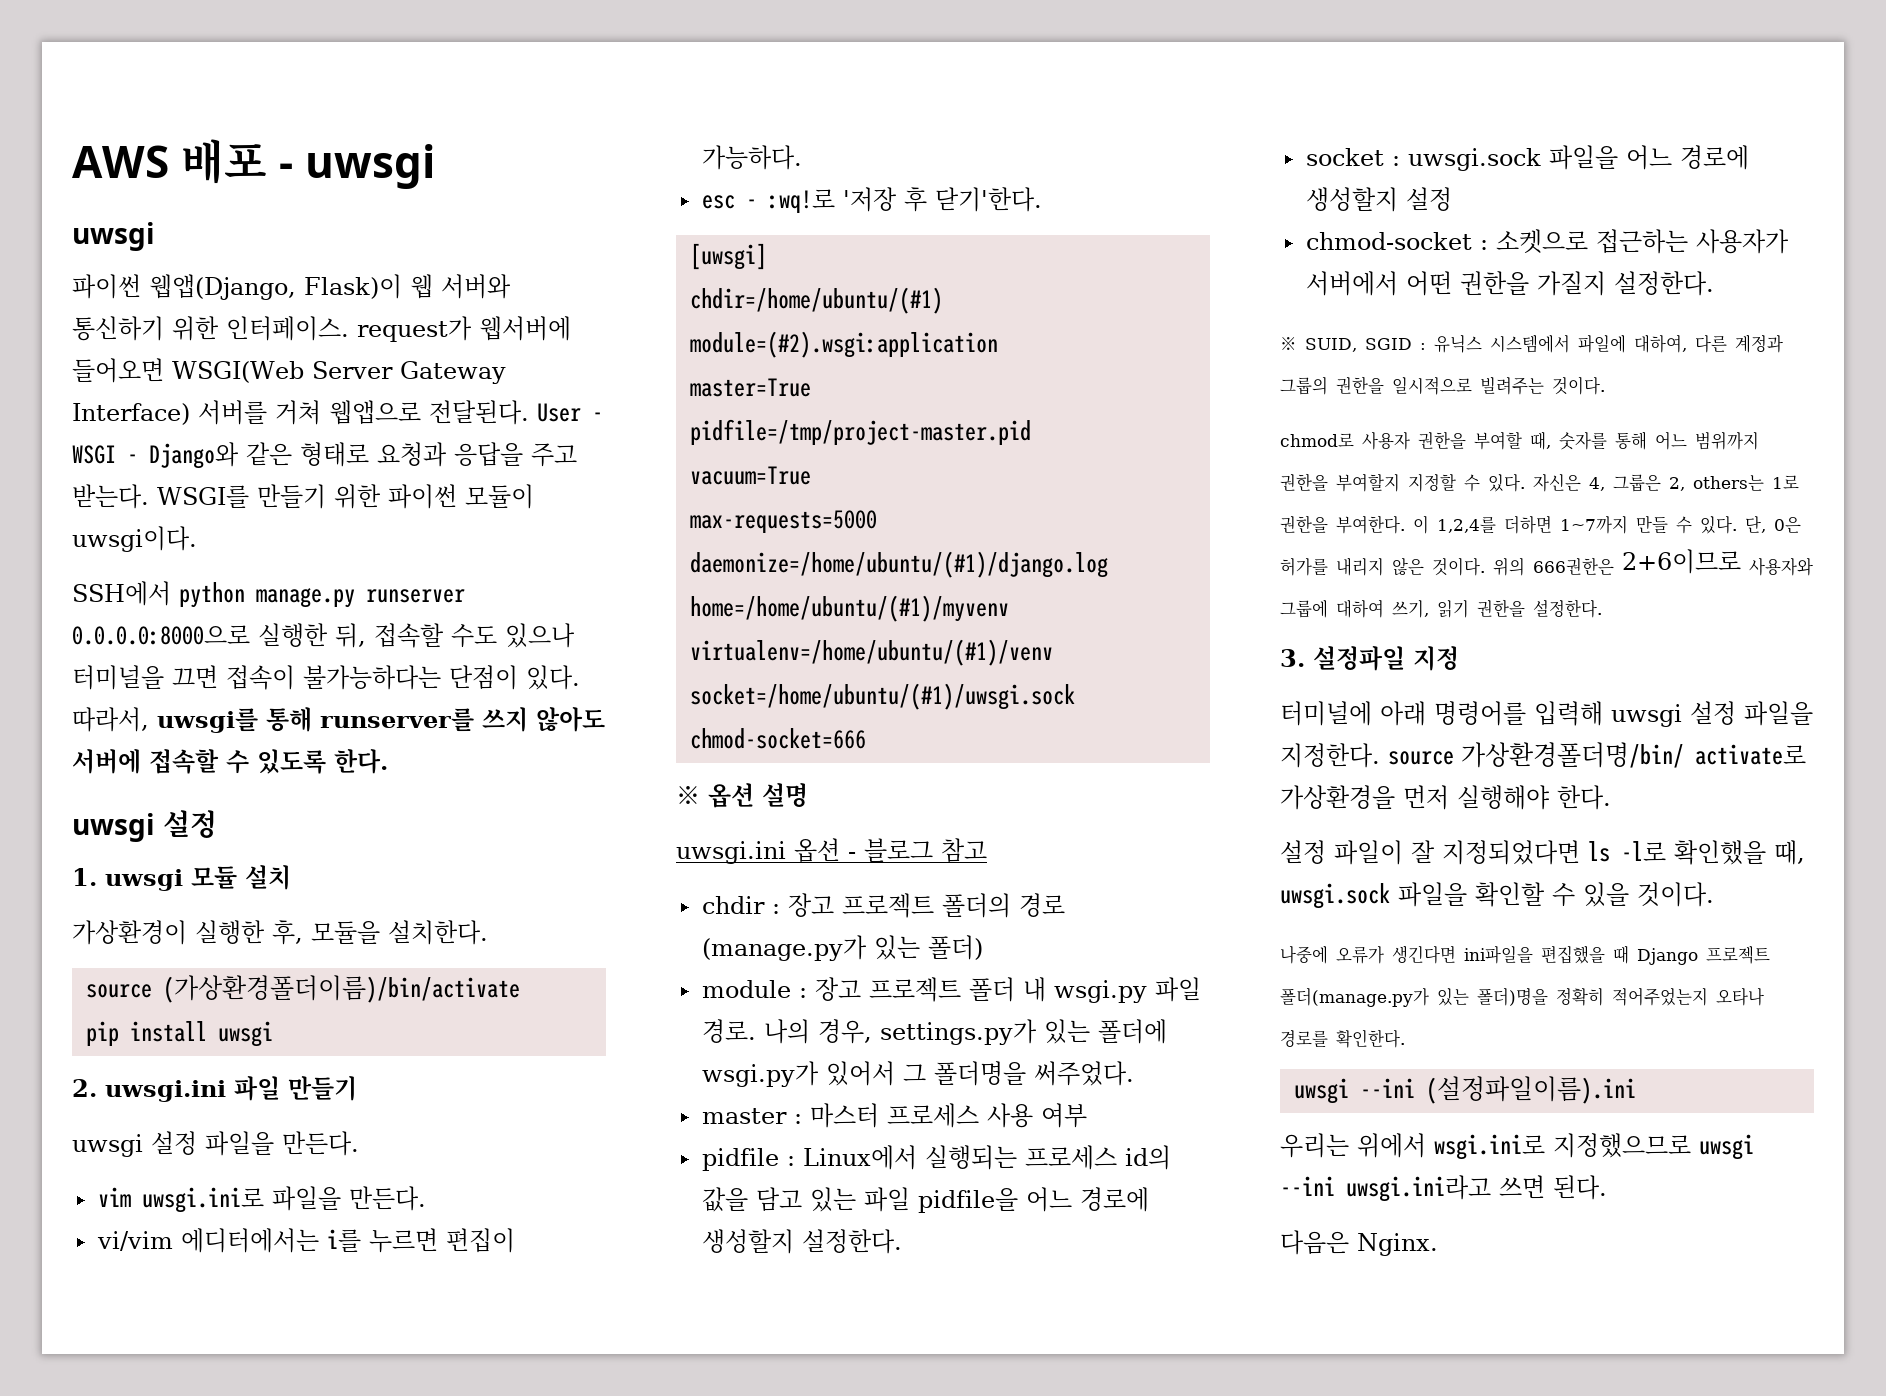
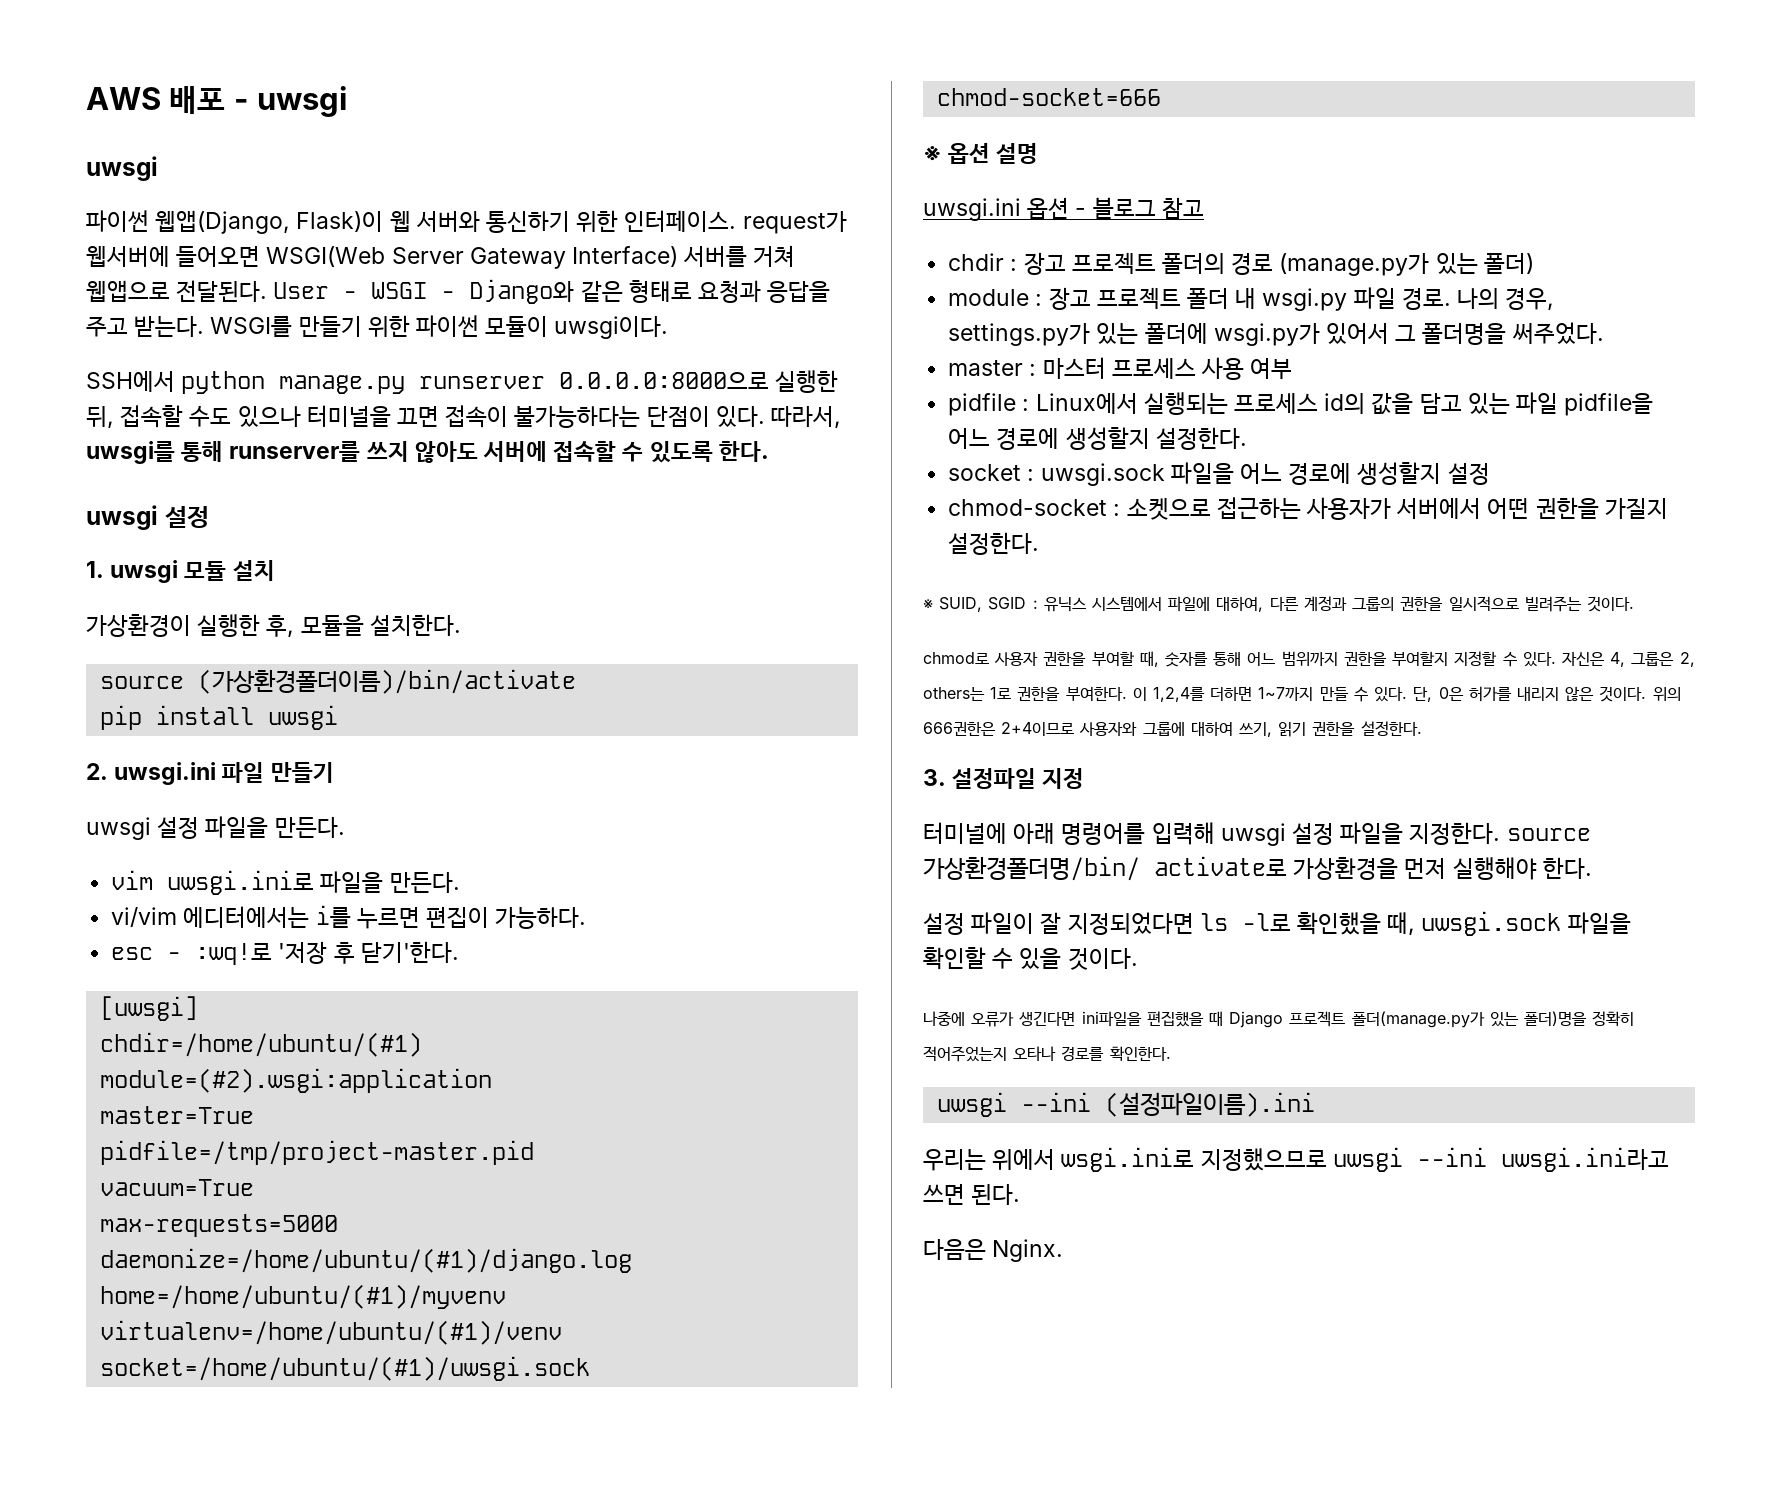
- 위의 666권한은 2+6이므로 사용자와 그룹에 대하여 쓰기, 읽기 권한을 설정한다.
+ 위의 666권한은 2+4이므로 사용자와 그룹에 대하여 쓰기, 읽기 권한을 설정한다.

